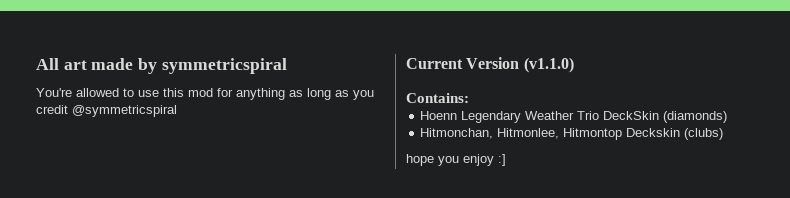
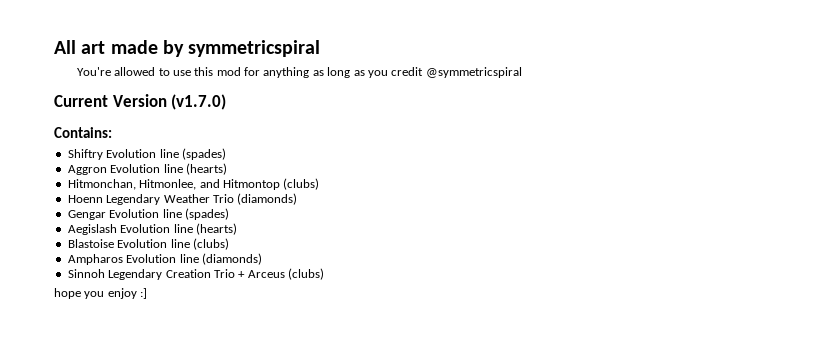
- Current Version (v1.1.0)
+ Current Version (v1.7.0)
+ Shiftry Evolution line (spades)
+ Aggron Evolution line (hearts)
+ Hitmonchan, Hitmonlee, and Hitmontop (clubs)
- Hoenn Legendary Weather Trio DeckSkin (diamonds)
- Hitmonchan, Hitmonlee, Hitmontop Deckskin (clubs)
+ Hoenn Legendary Weather Trio (diamonds)
+ Gengar Evolution line (spades)
+ Aegislash Evolution line (hearts)
+ Blastoise Evolution line (clubs)
+ Ampharos Evolution line (diamonds)
+ Sinnoh Legendary Creation Trio + Arceus (clubs)

